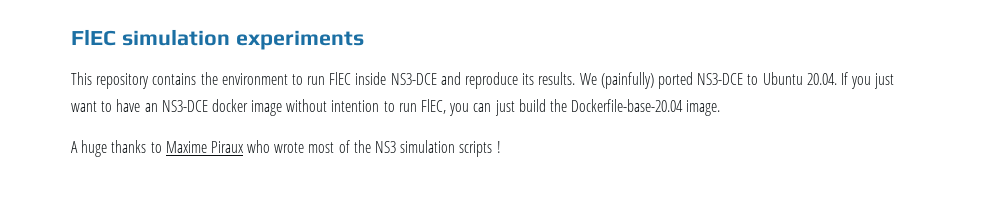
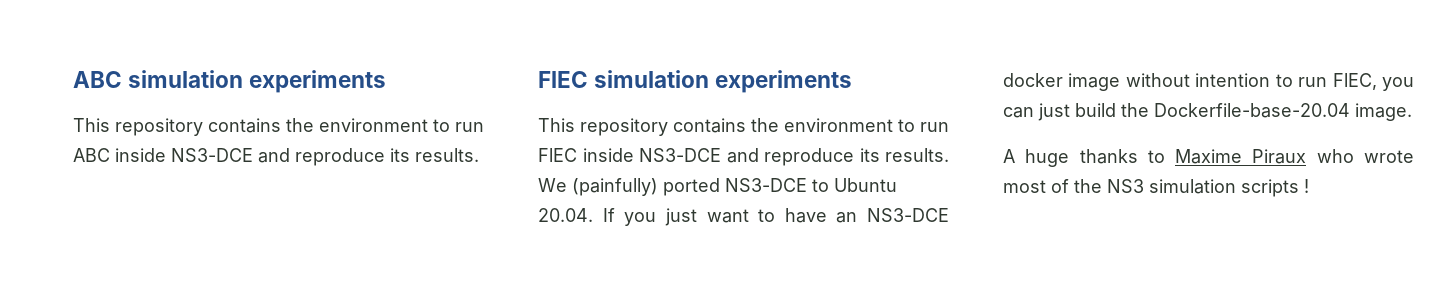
+ ABC simulation experiments
+ This repository contains the environment to run ABC inside NS3-DCE and reproduce its results.

